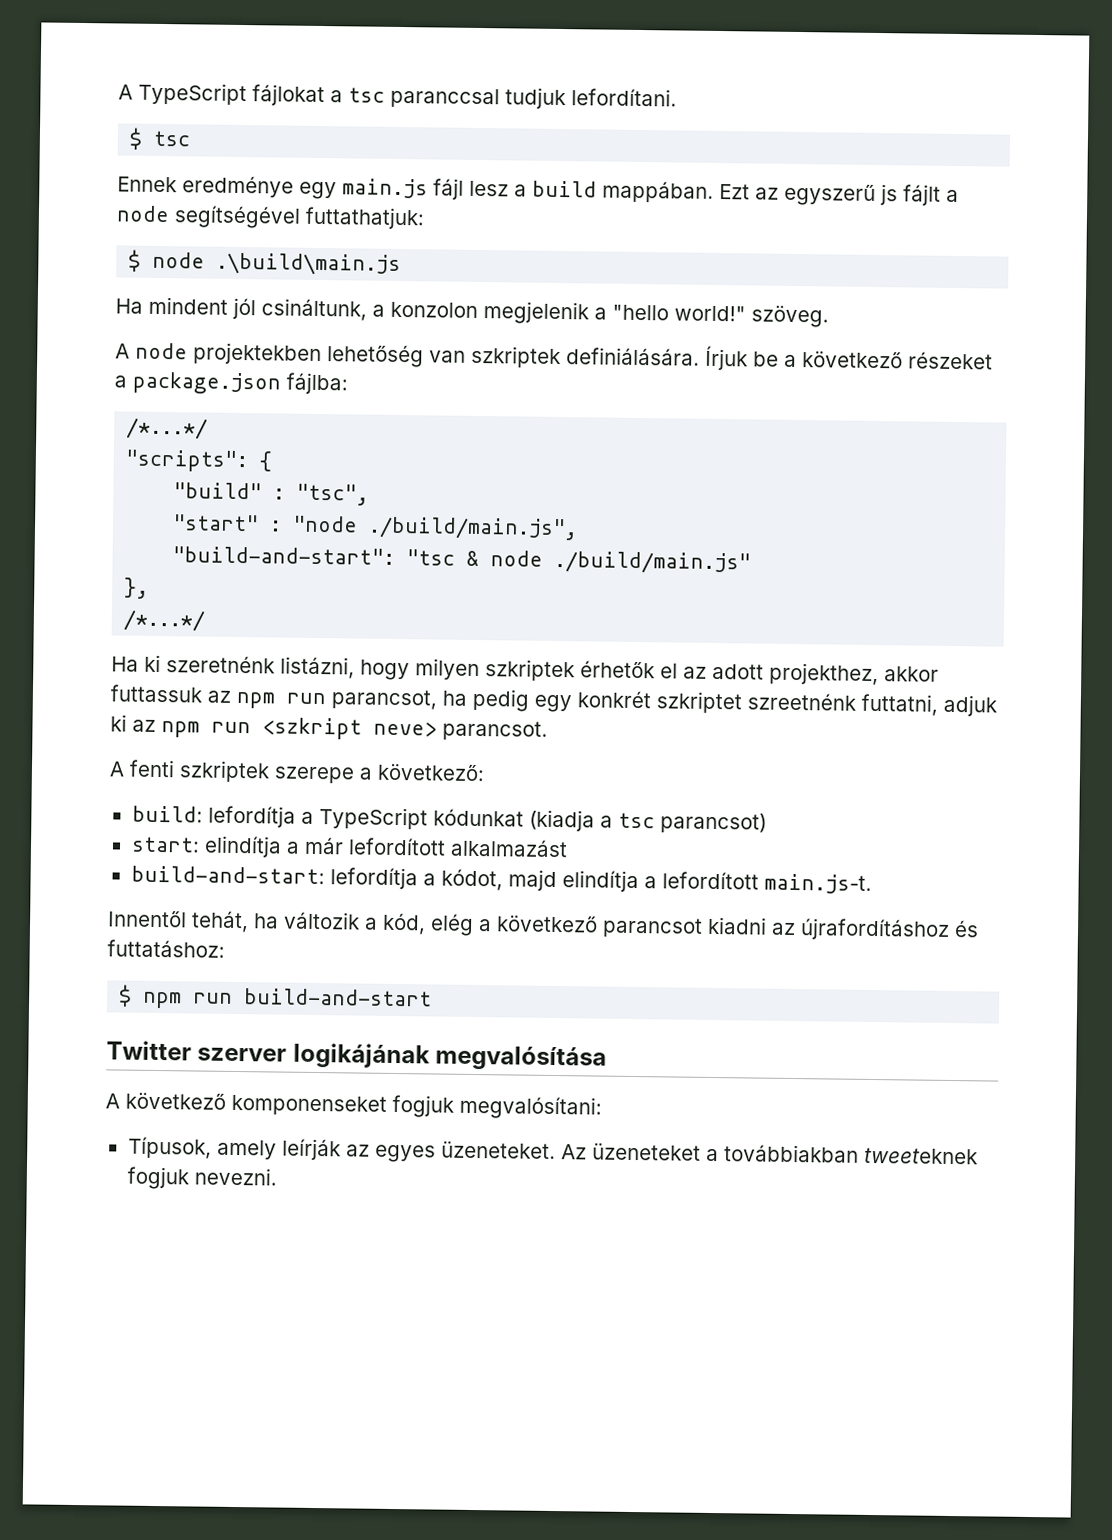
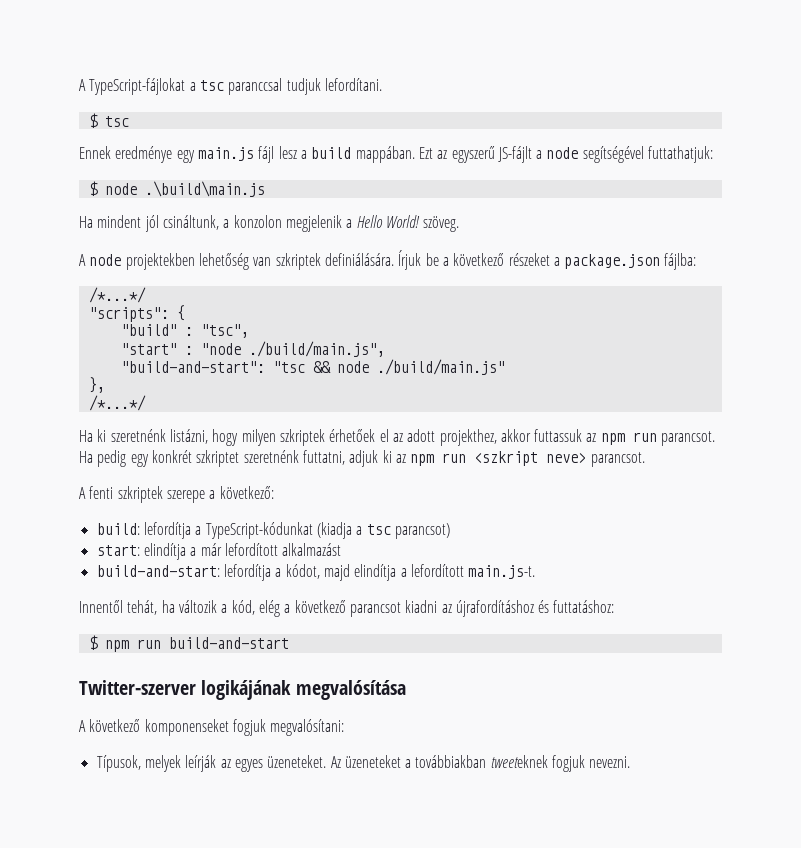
- A TypeScript fájlokat a tsc paranccsal tudjuk lefordítani.
+ A TypeScript-fájlokat a tsc paranccsal tudjuk lefordítani.
- Ezt az egyszerű js fájlt a node segítségével futtathatjuk:
+ Ezt az egyszerű JS-fájlt a node segítségével futtathatjuk:
- Ha mindent jól csináltunk, a konzolon megjelenik a "hello world!" szöveg.
+ Ha mindent jól csináltunk, a konzolon megjelenik a Hello World! szöveg.
- "build-and-start": "tsc & node ./build/main.js"
+ "build-and-start": "tsc && node ./build/main.js"
- Ha ki szeretnénk listázni, hogy milyen szkriptek érhetők el az adott projekthez, akkor futtassuk az npm run parancsot, ha pedig egy konkrét szkriptet szreetnénk futtatni, adjuk ki az npm run <szkript neve> parancsot.
+ Ha ki szeretnénk listázni, hogy milyen szkriptek érhetőek el az adott projekthez, akkor futtassuk az npm run parancsot. Ha pedig egy konkrét szkriptet szeretnénk futtatni, adjuk ki az npm run <szkript neve> parancsot.
- build: lefordítja a TypeScript kódunkat (kiadja a tsc parancsot)
+ build: lefordítja a TypeScript-kódunkat (kiadja a tsc parancsot)
- Twitter szerver logikájának megvalósítása
+ Twitter-szerver logikájának megvalósítása
- Típusok, amely leírják az egyes üzeneteket.
+ Típusok, melyek leírják az egyes üzeneteket.

